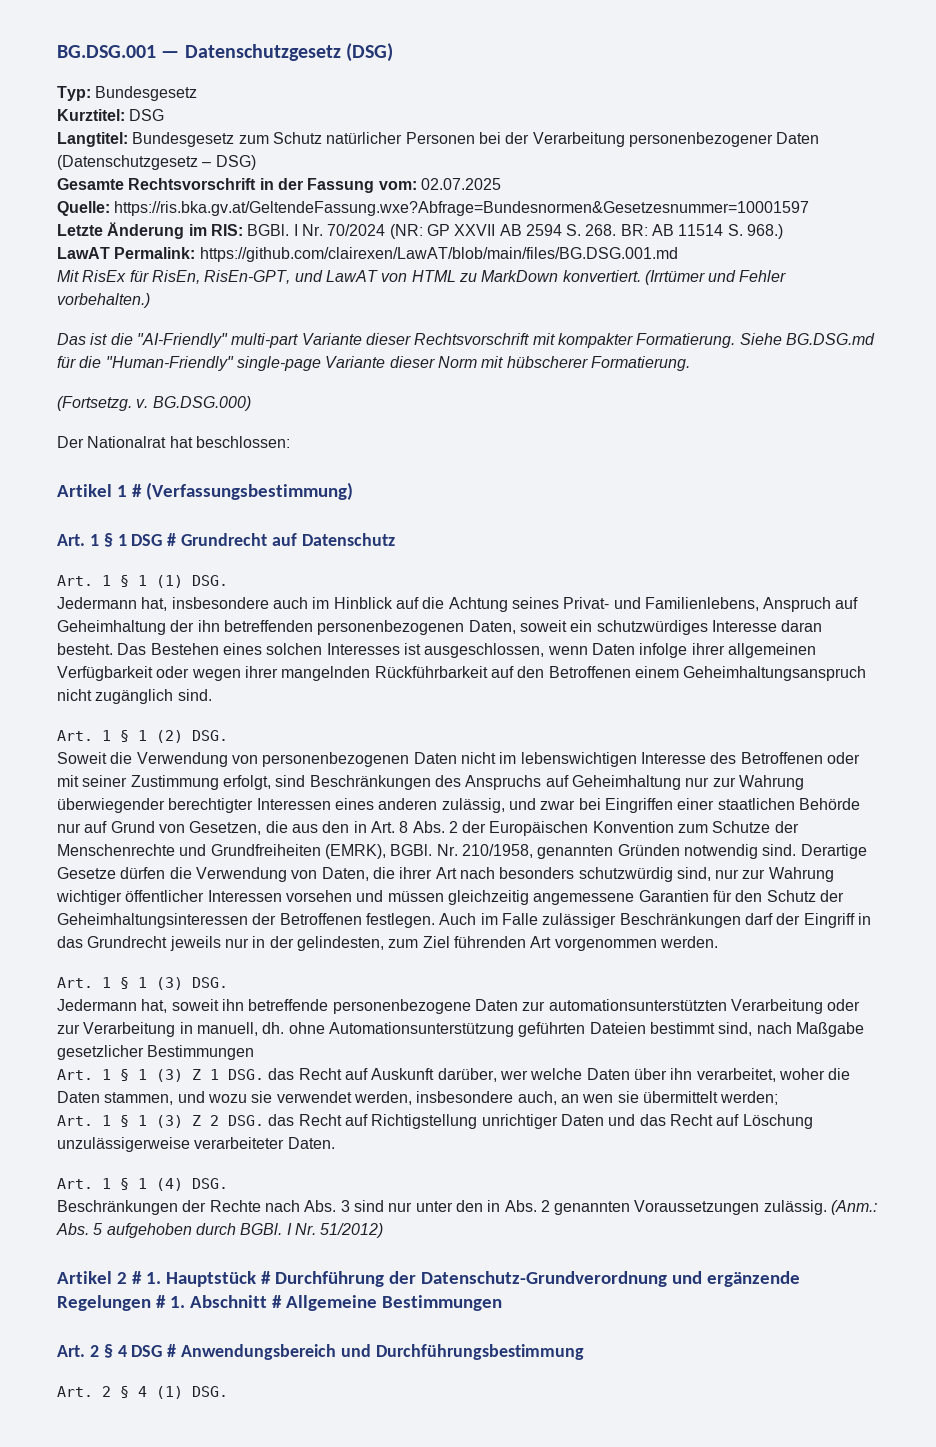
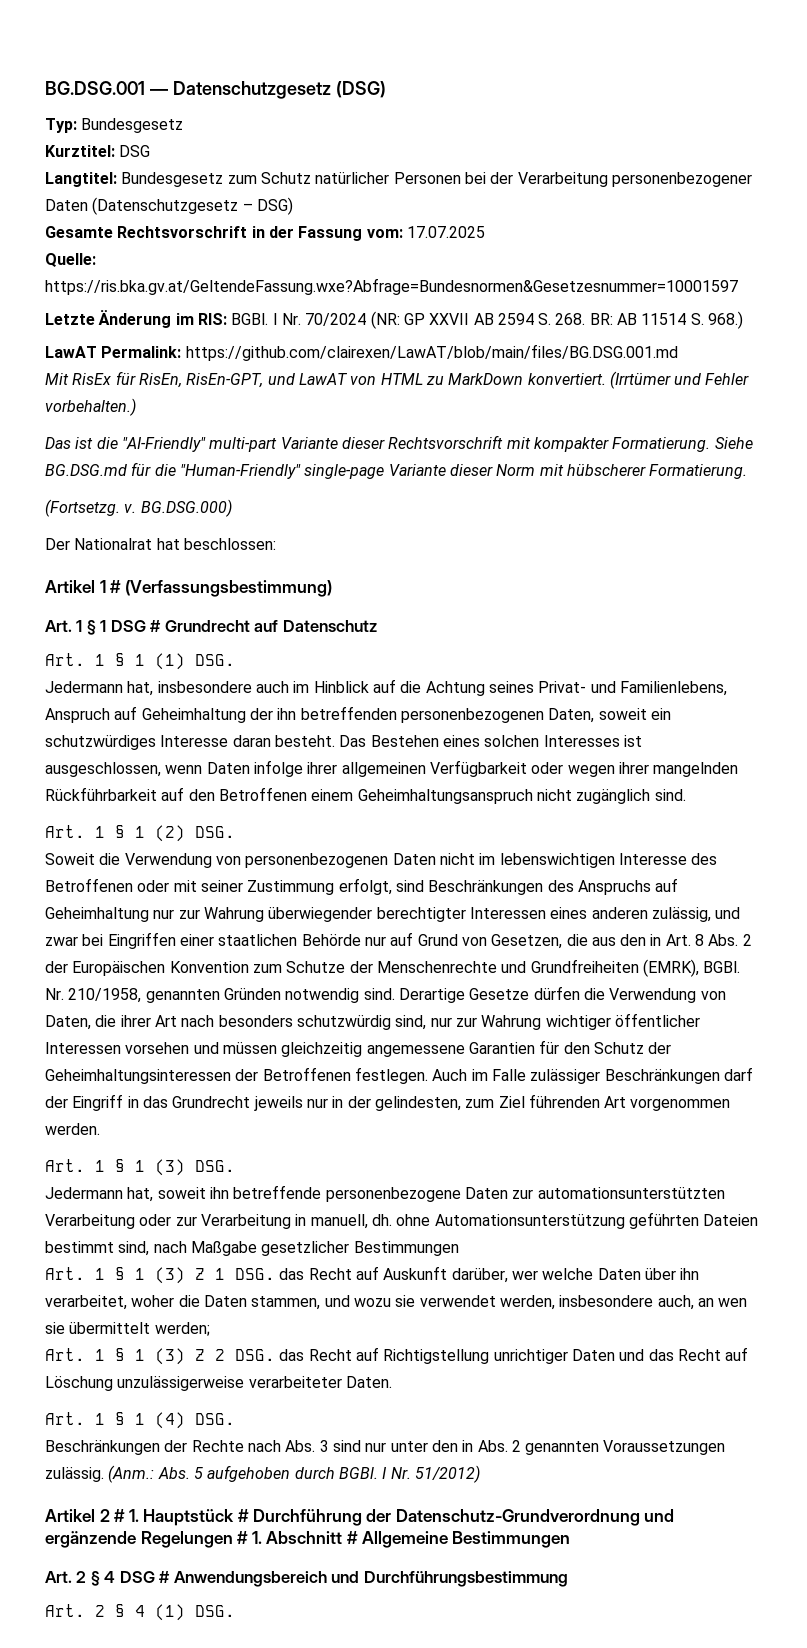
- Gesamte Rechtsvorschrift in der Fassung vom: 02.07.2025
+ Gesamte Rechtsvorschrift in der Fassung vom: 17.07.2025

